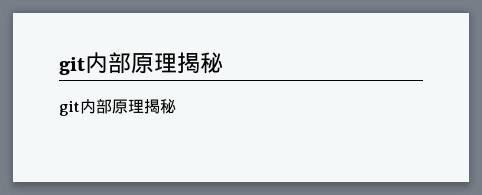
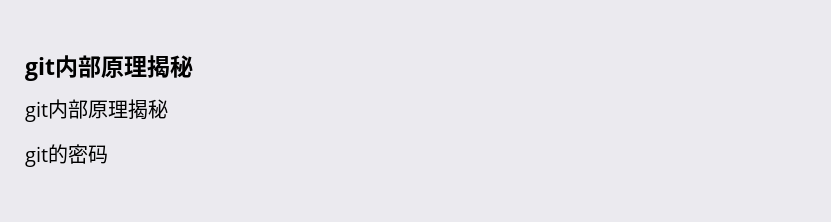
+ git的密码

